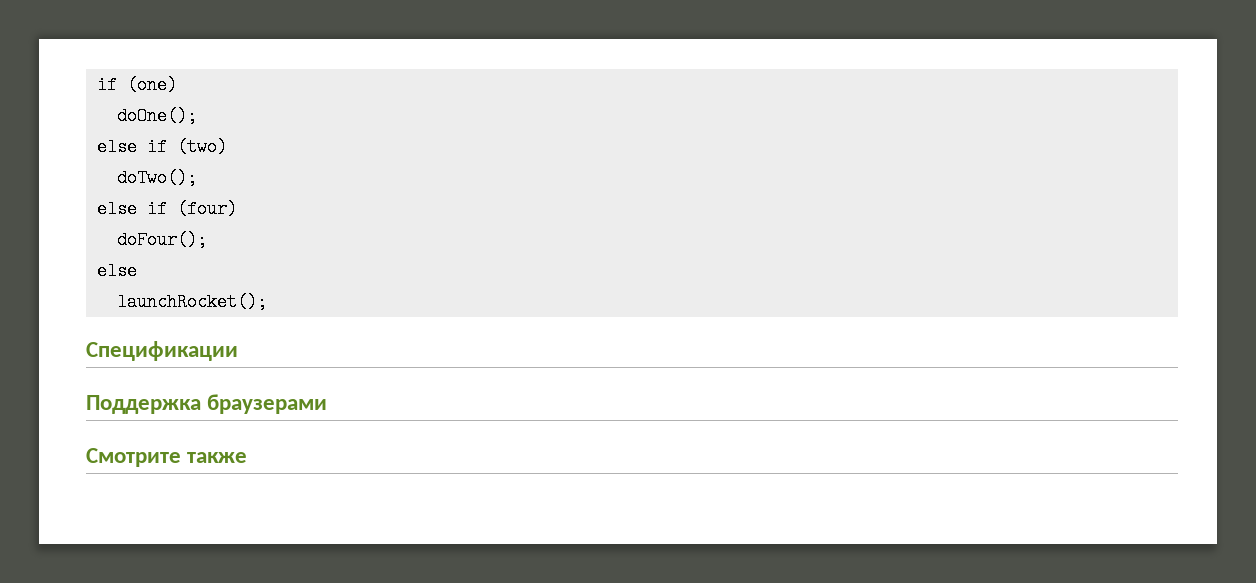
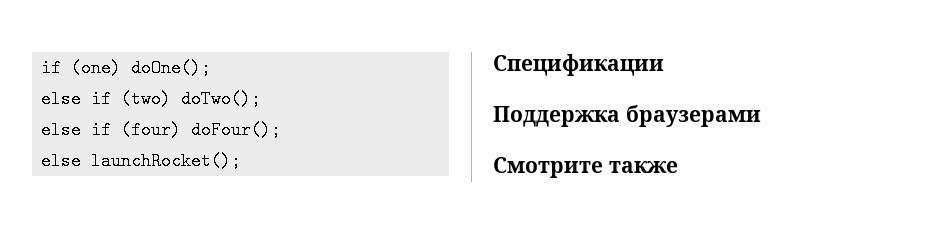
- if (one)
- doOne();
+ if (one) doOne();
- else if (two)
- doTwo();
+ else if (two) doTwo();
- else if (four)
- doFour();
- else
- launchRocket();
+ else if (four) doFour();
+ else launchRocket();

